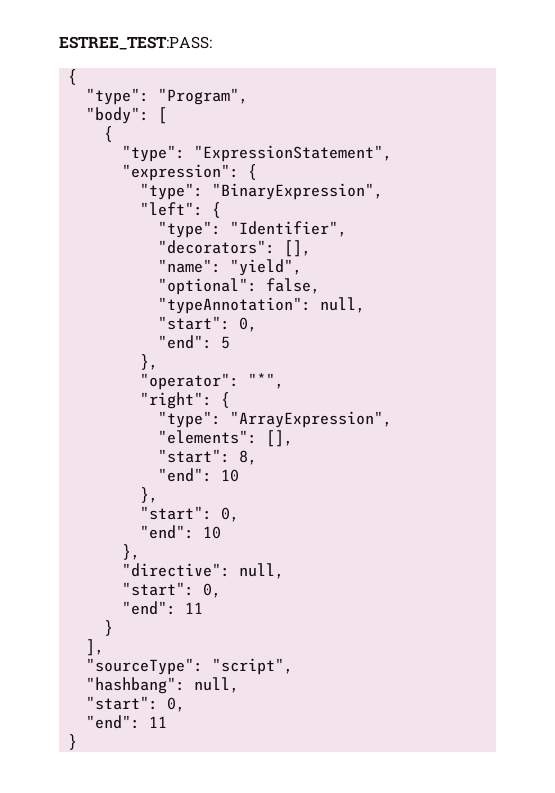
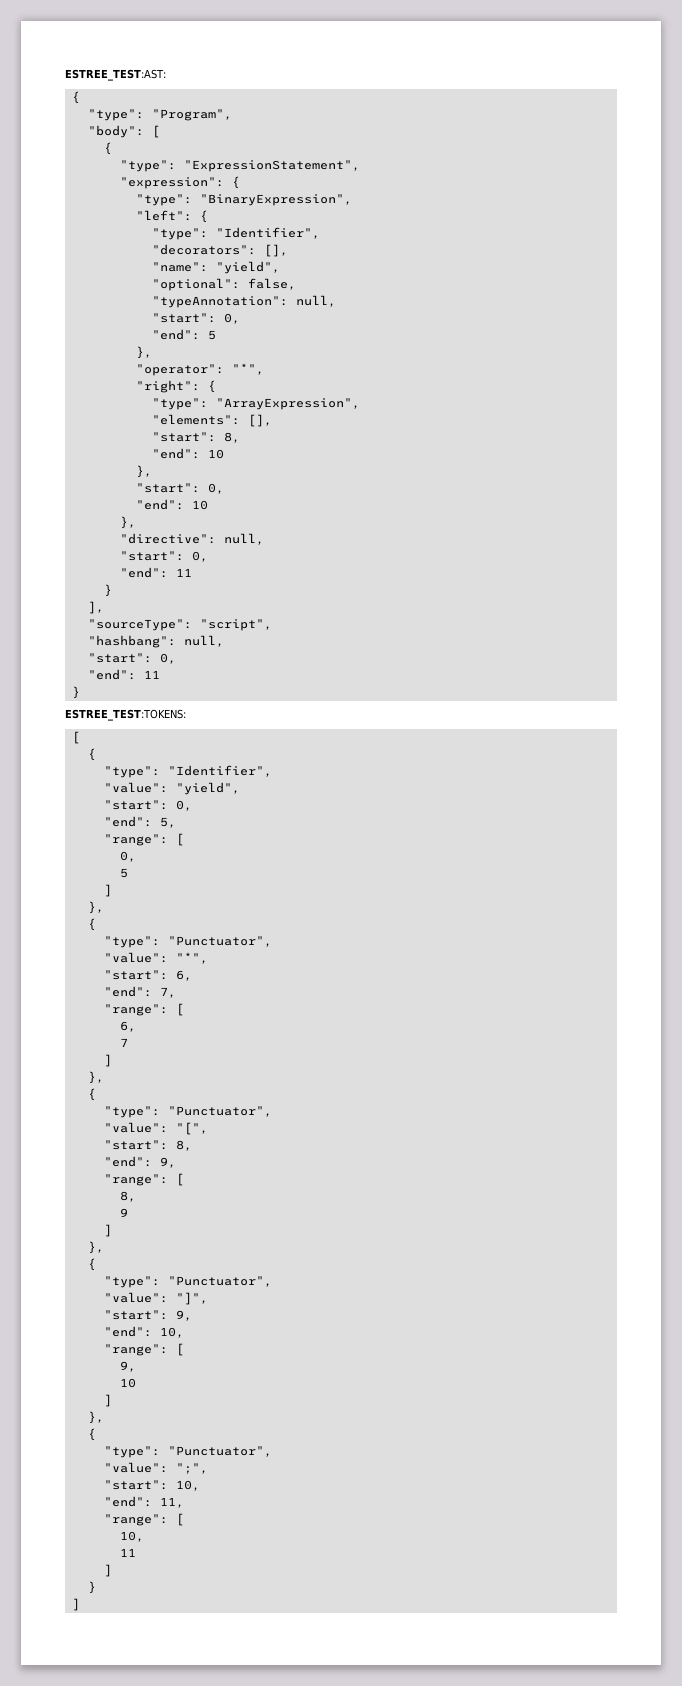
- ESTREE_TEST:PASS:
+ ESTREE_TEST:AST:
+ ESTREE_TEST:TOKENS:
+ [
+ {
+ "type": "Identifier",
+ "value": "yield",
+ "start": 0,
+ "end": 5,
+ "range": [
+ 0,
+ 5
+ ]
+ },
+ {
+ "type": "Punctuator",
+ "value": "*",
+ "start": 6,
+ "end": 7,
+ "range": [
+ 6,
+ 7
+ ]
+ },
+ {
+ "type": "Punctuator",
+ "value": "[",
+ "start": 8,
+ "end": 9,
+ "range": [
+ 8,
+ 9
+ ]
+ },
+ {
+ "type": "Punctuator",
+ "value": "]",
+ "start": 9,
+ "end": 10,
+ "range": [
+ 9,
+ 10
+ ]
+ },
+ {
+ "type": "Punctuator",
+ "value": ";",
+ "start": 10,
+ "end": 11,
+ "range": [
+ 10,
+ 11
+ ]
+ }
+ ]

